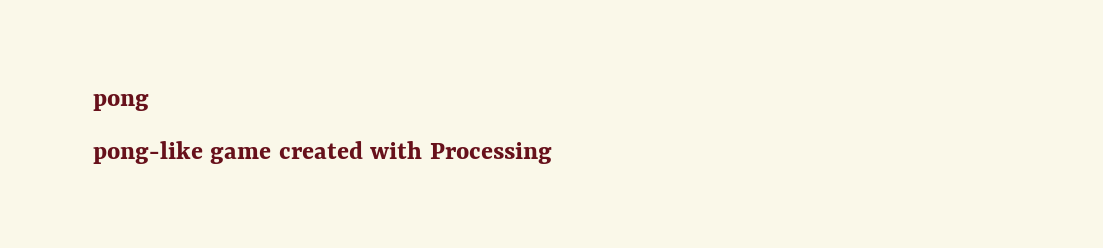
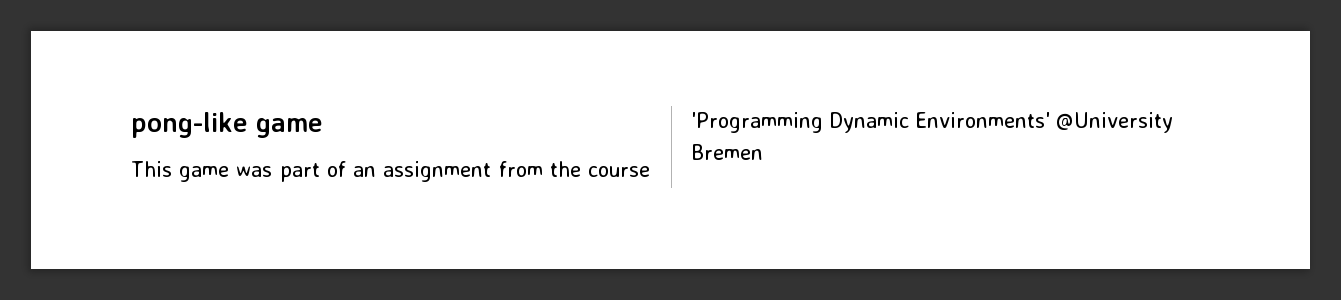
- pong
- pong-like game created with Processing
+ pong-like game
+ This game was part of an assignment from the course 'Programming Dynamic Environments' @University Bremen

